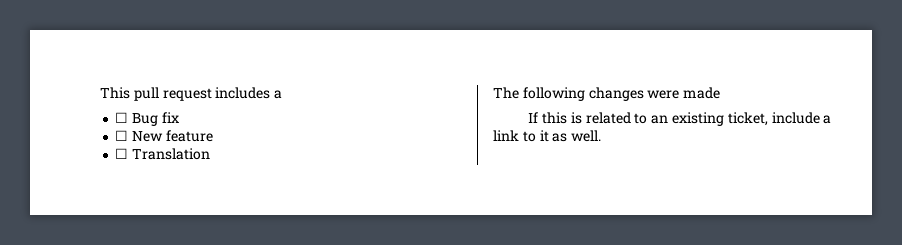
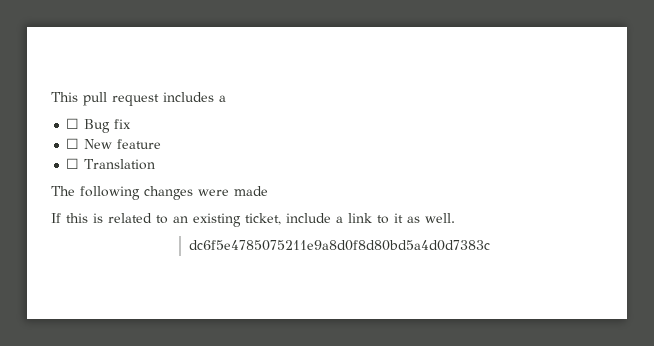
+ dc6f5e4785075211e9a8d0f8d80bd5a4d0d7383c

